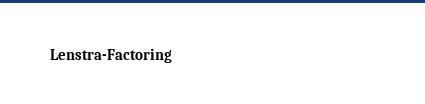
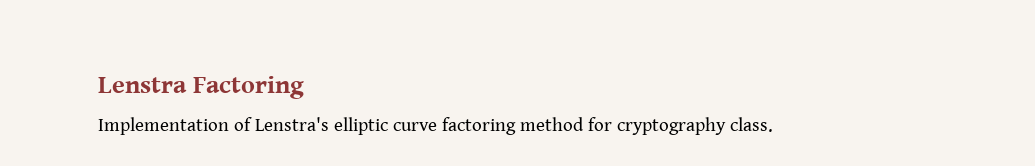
- Lenstra-Factoring
+ Lenstra Factoring
+ Implementation of Lenstra's elliptic curve factoring method for cryptography class.

